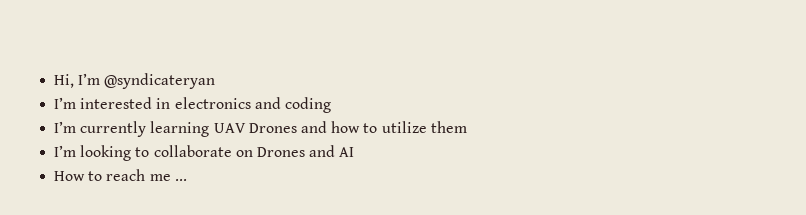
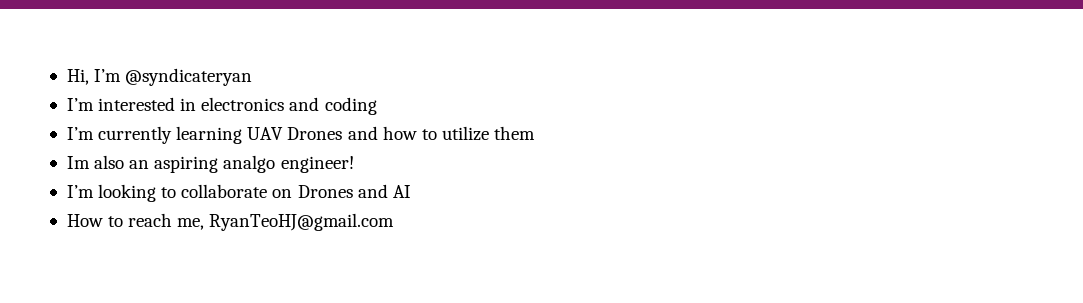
+ Im also an aspiring analgo engineer!
- How to reach me ...
+ How to reach me, RyanTeoHJ@gmail.com

